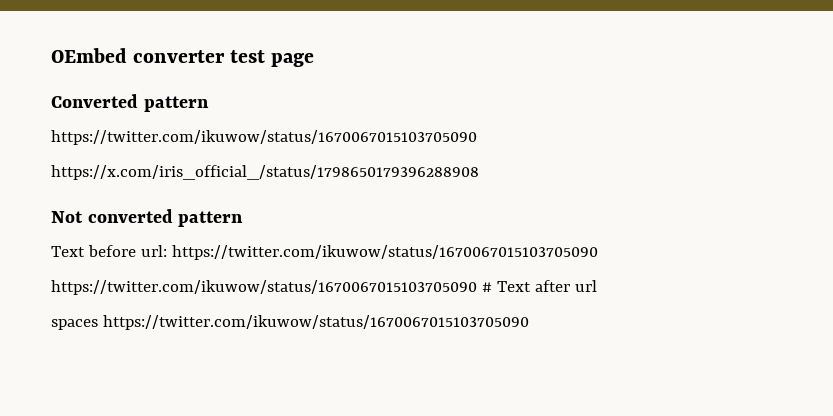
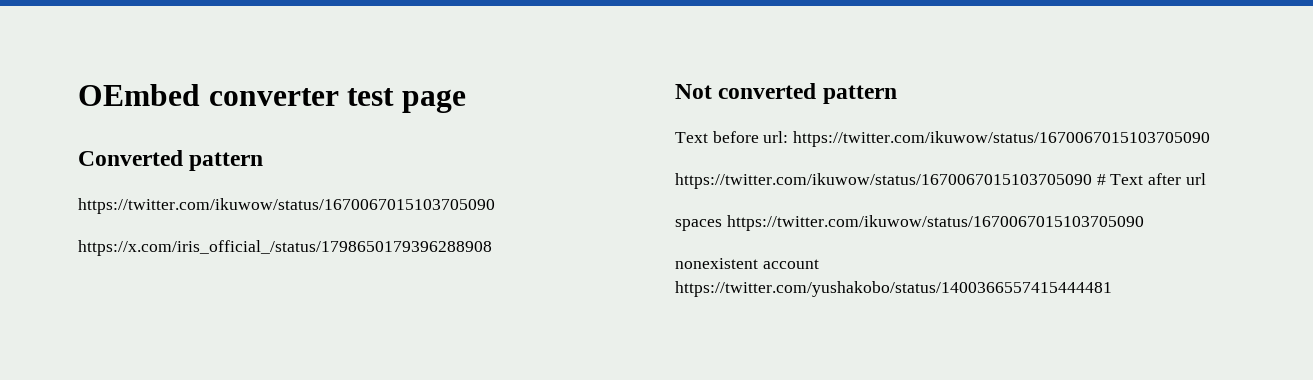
+ nonexistent account https://twitter.com/yushakobo/status/1400366557415444481

